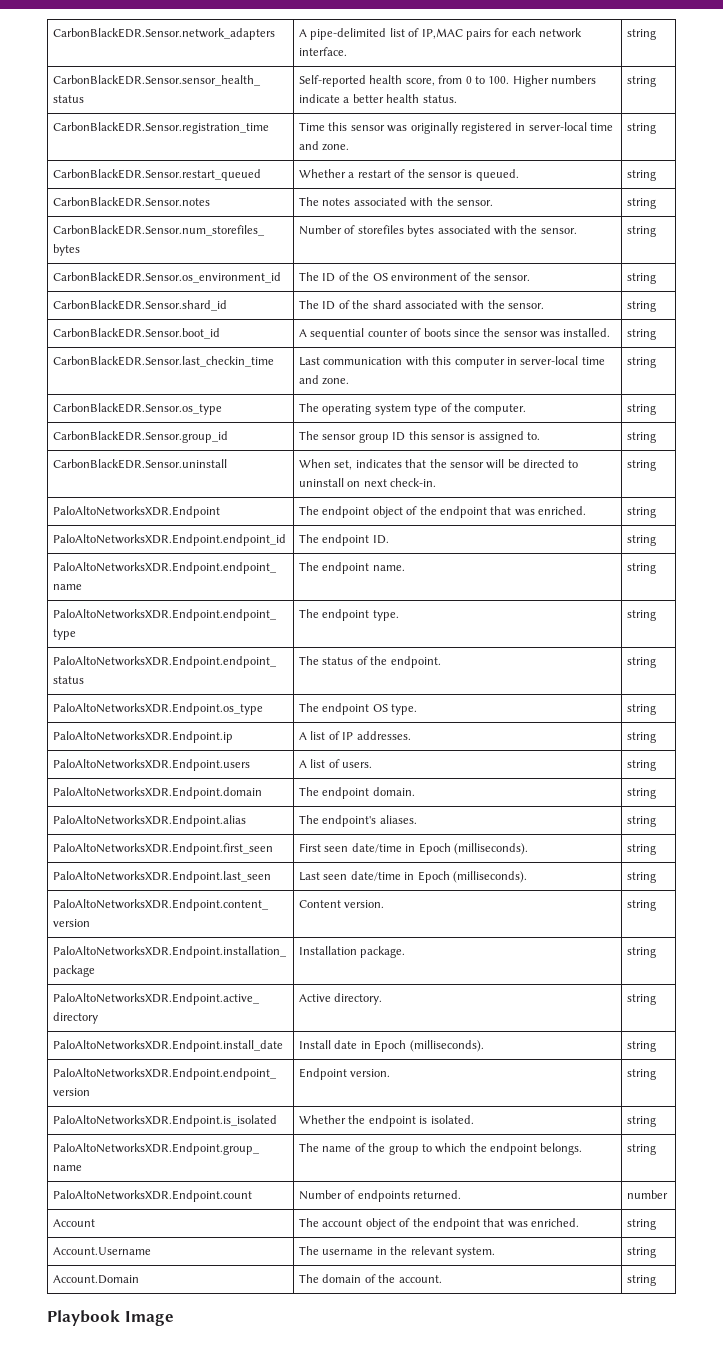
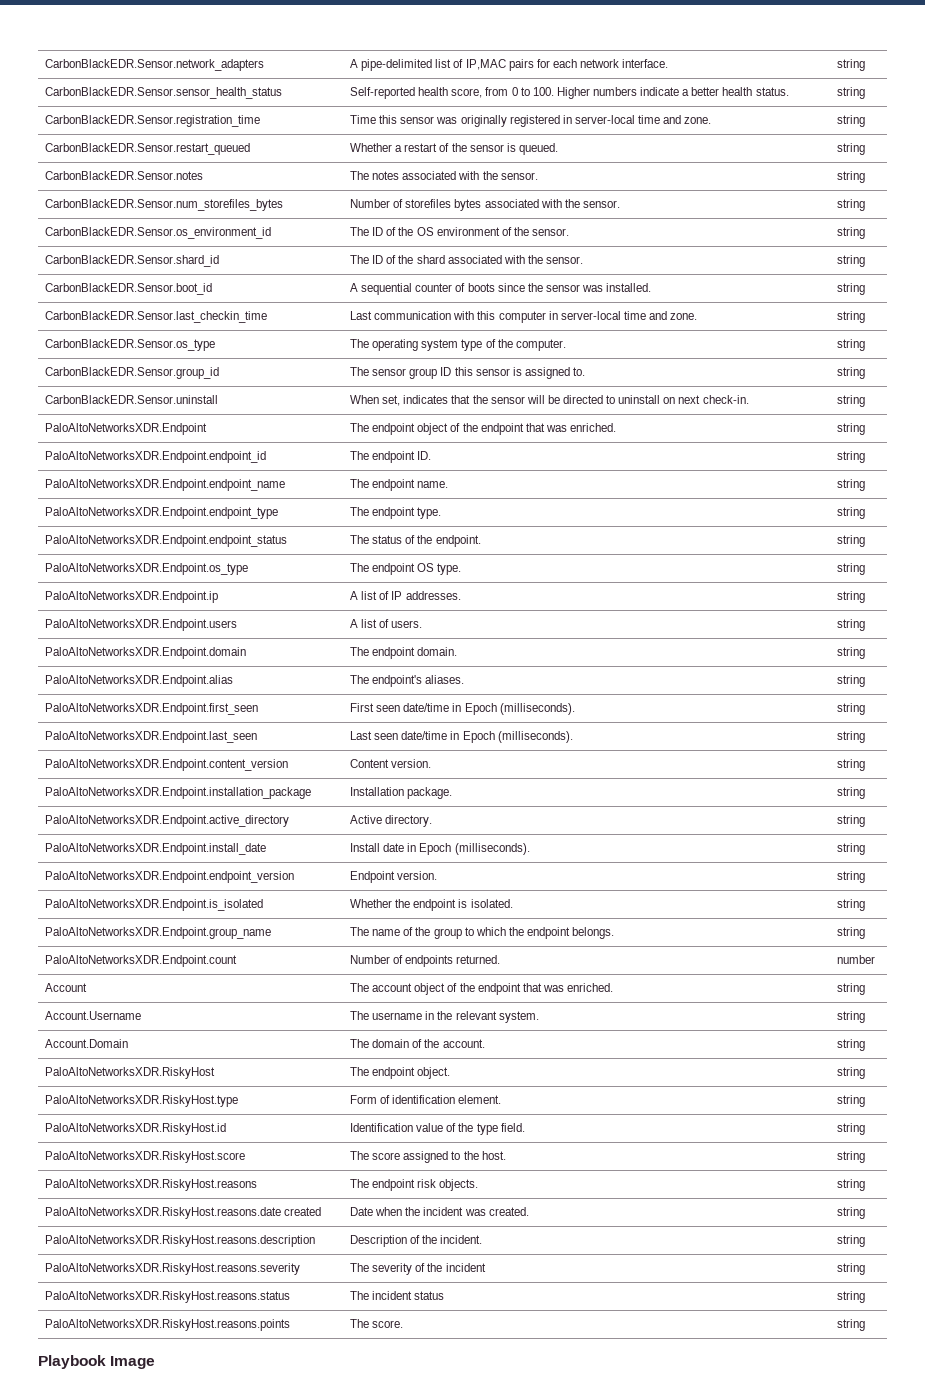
+ PaloAltoNetworksXDR.RiskyHost | The endpoint object. | string
+ PaloAltoNetworksXDR.RiskyHost.type | Form of identification element. | string
+ PaloAltoNetworksXDR.RiskyHost.id | Identification value of the type field. | string
+ PaloAltoNetworksXDR.RiskyHost.score | The score assigned to the host. | string
+ PaloAltoNetworksXDR.RiskyHost.reasons | The endpoint risk objects. | string
+ PaloAltoNetworksXDR.RiskyHost.reasons.date created | Date when the incident was created. | string
+ PaloAltoNetworksXDR.RiskyHost.reasons.description | Description of the incident. | string
+ PaloAltoNetworksXDR.RiskyHost.reasons.severity | The severity of the incident | string
+ PaloAltoNetworksXDR.RiskyHost.reasons.status | The incident status | string
+ PaloAltoNetworksXDR.RiskyHost.reasons.points | The score. | string

